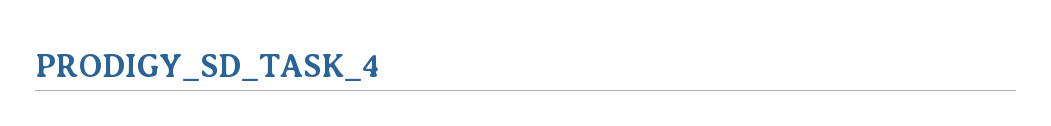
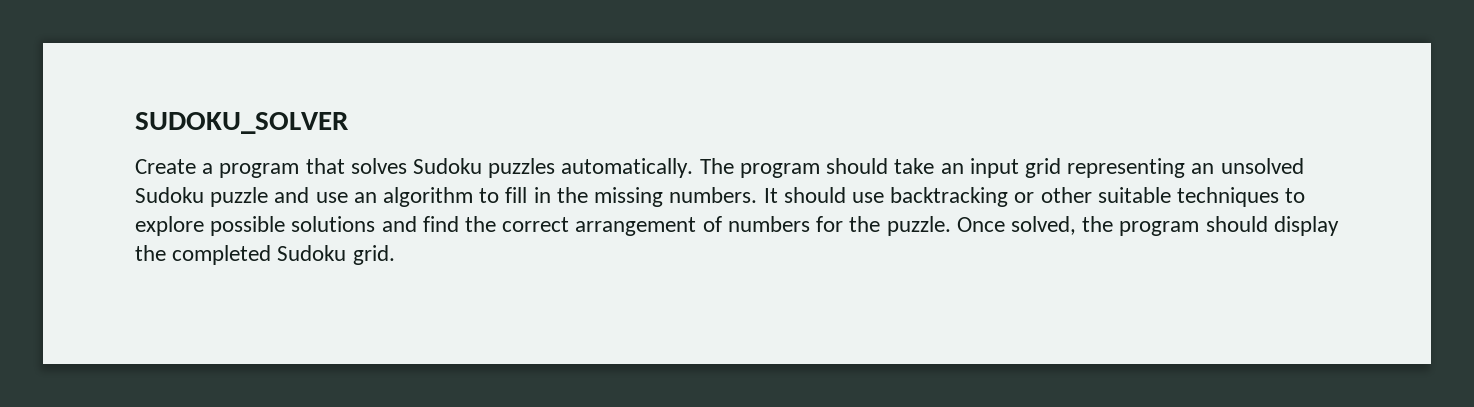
- PRODIGY_SD_TASK_4
+ SUDOKU_SOLVER
+ Create a program that solves Sudoku puzzles automatically. The program should take an input grid representing an unsolved Sudoku puzzle and use an algorithm to fill in the missing numbers. It should use backtracking or other suitable techniques to explore possible solutions and find the correct arrangement of numbers for the puzzle. Once solved, the program should display the completed Sudoku grid.

